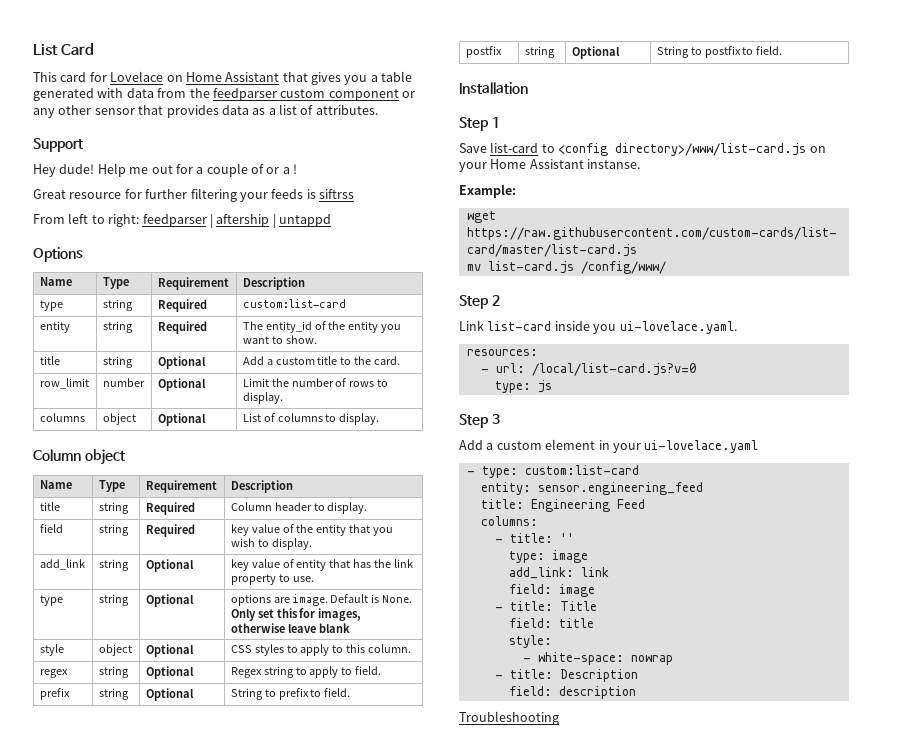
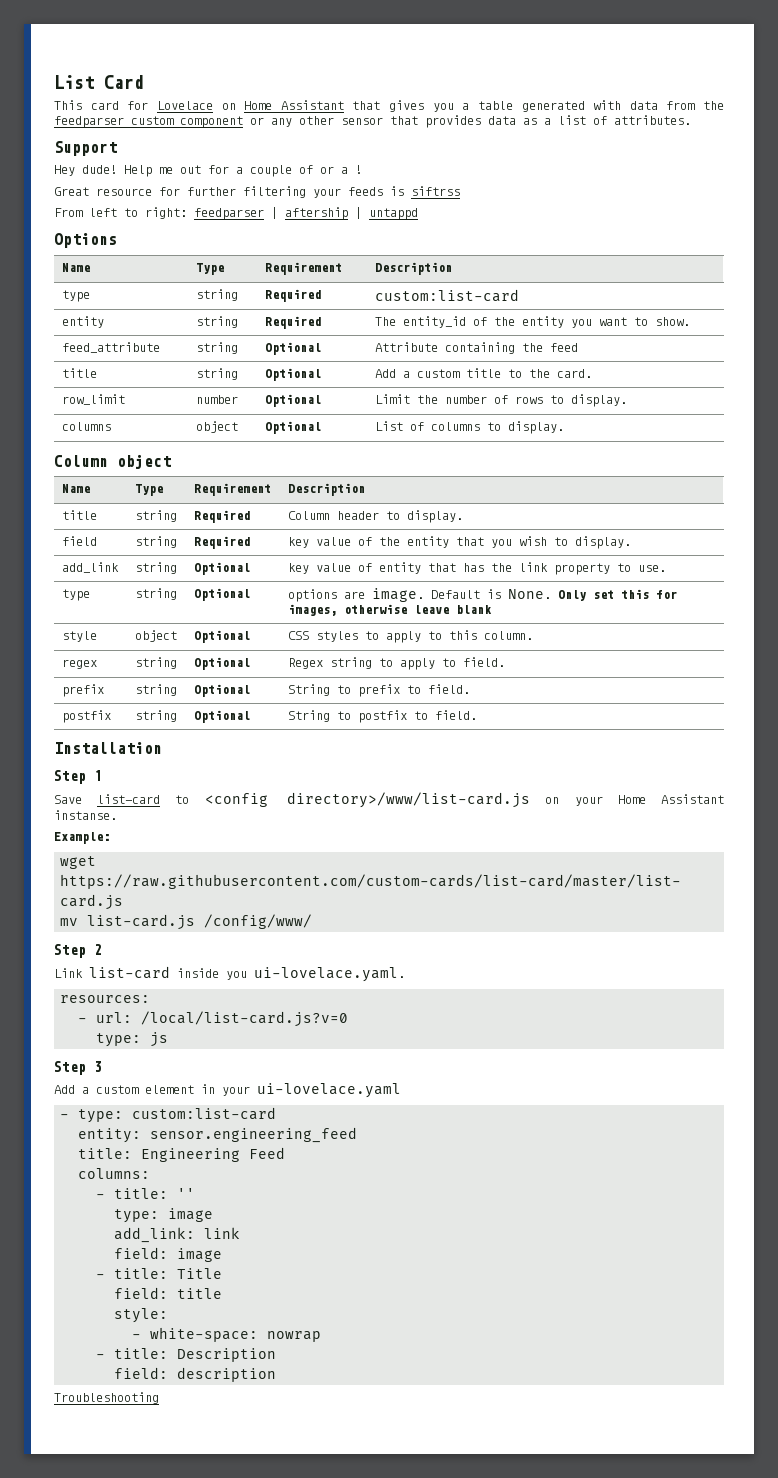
+ feed_attribute | string | Optional | Attribute containing the feed

